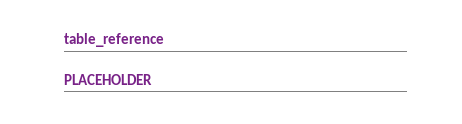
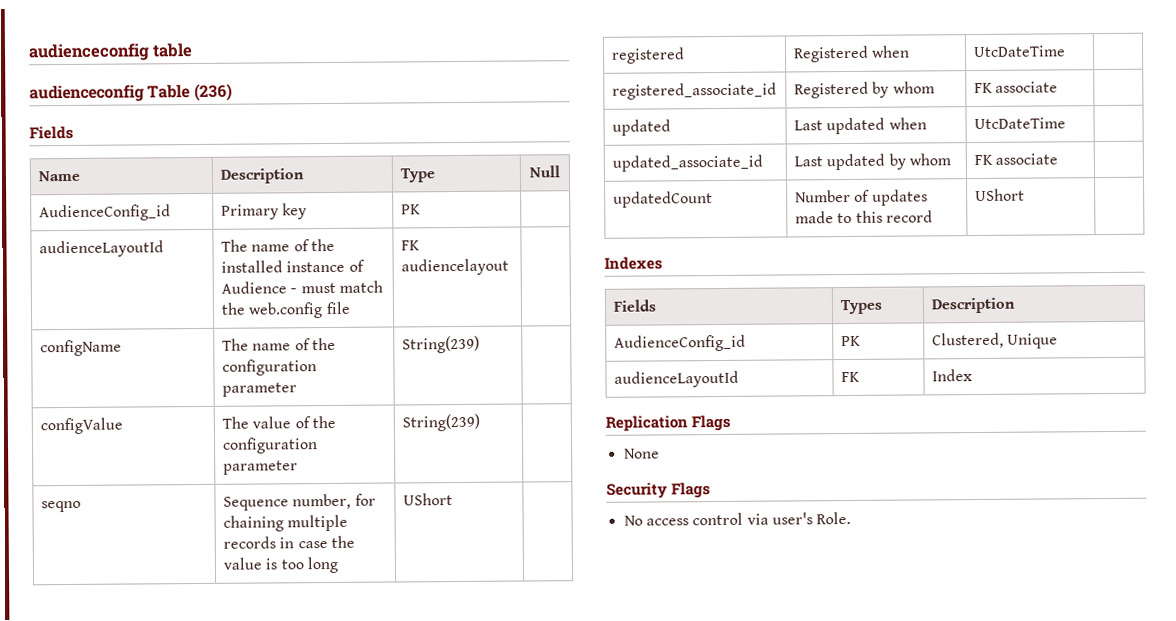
- table_reference
- PLACEHOLDER
+ audienceconfig table
+ audienceconfig Table (236)
+ Fields
+ Name | Description | Type | Null
+ AudienceConfig_id | Primary key | PK |
+ audienceLayoutId | The name of the installed instance of Audience - must match the web.config file | FK audiencelayout |
+ configName | The name of the configuration parameter | String(239) |
+ configValue | The value of the configuration parameter | String(239) |
+ seqno | Sequence number, for chaining multiple records in case the value is too long | UShort |
+ registered | Registered when | UtcDateTime |
+ registered_associate_id | Registered by whom | FK associate |
+ updated | Last updated when | UtcDateTime |
+ updated_associate_id | Last updated by whom | FK associate |
+ updatedCount | Number of updates made to this record | UShort |
+ Indexes
+ Fields | Types | Description
+ AudienceConfig_id | PK | Clustered, Unique
+ audienceLayoutId | FK | Index
+ Replication Flags
+ None
+ Security Flags
+ No access control via user's Role.

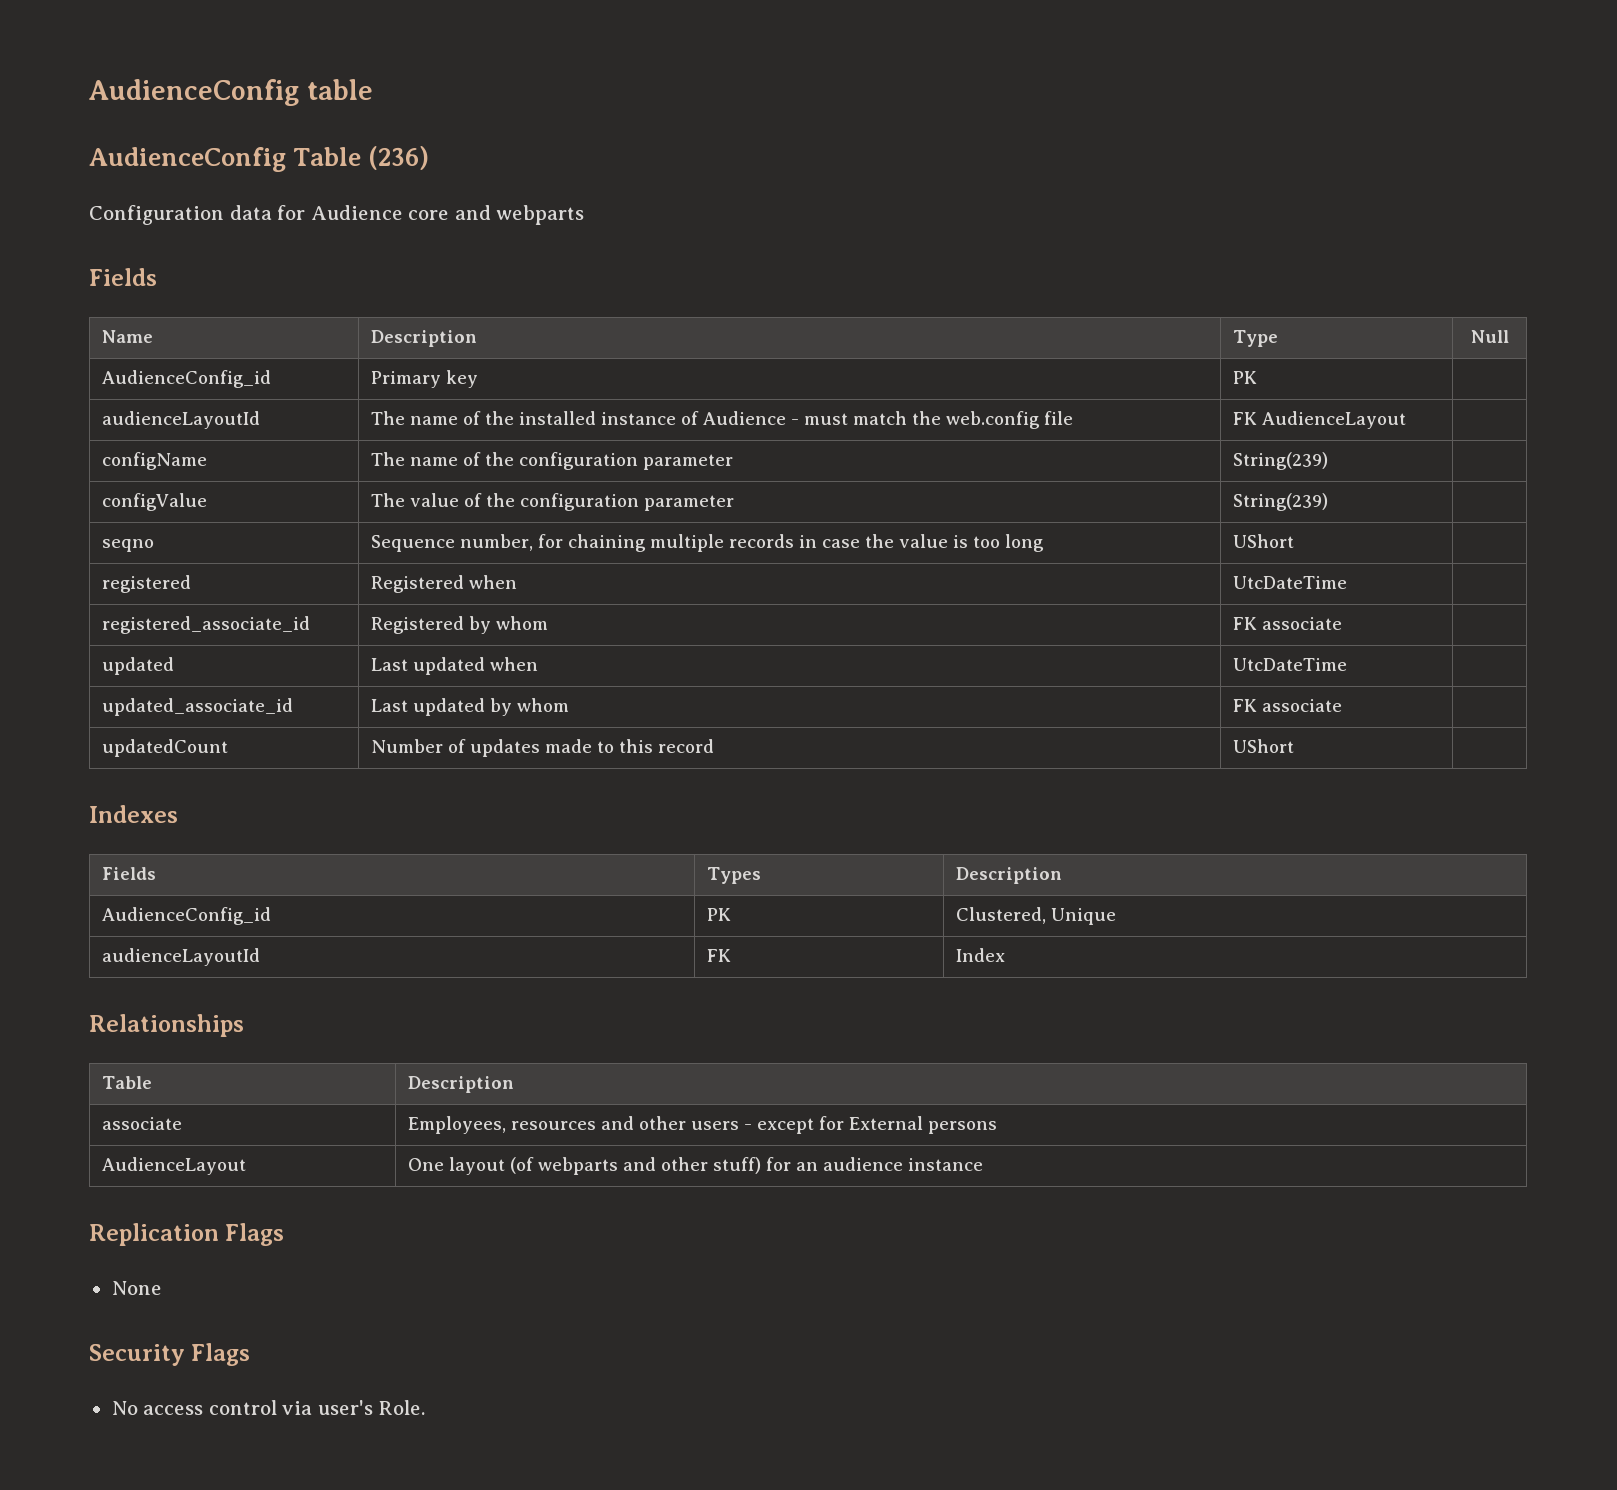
- audienceconfig table
+ AudienceConfig table
- audienceconfig Table (236)
+ AudienceConfig Table (236)
+ Configuration data for Audience core and webparts
- audienceLayoutId | The name of the installed instance of Audience - must match the web.config file | FK audiencelayout |
+ audienceLayoutId | The name of the installed instance of Audience - must match the web.config file | FK AudienceLayout |
+ Relationships
+ Table | Description
+ associate | Employees, resources and other users - except for External persons
+ AudienceLayout | One layout (of webparts and other stuff) for an audience instance

